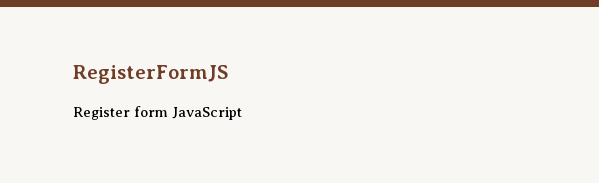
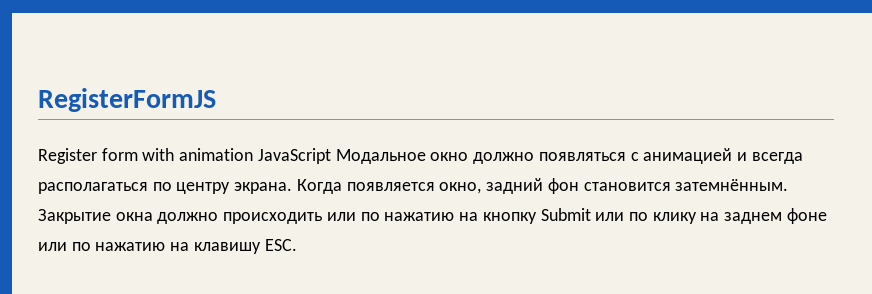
- Register form JavaScript
+ Register form with animation JavaScript Модальное окно должно появляться с анимацией и всегда располагаться по центру экрана. Когда появляется окно, задний фон становится затемнённым. Закрытие окна должно происходить или по нажатию на кнопку Submit или по клику на заднем фоне или по нажатию на клавишу ESC.

